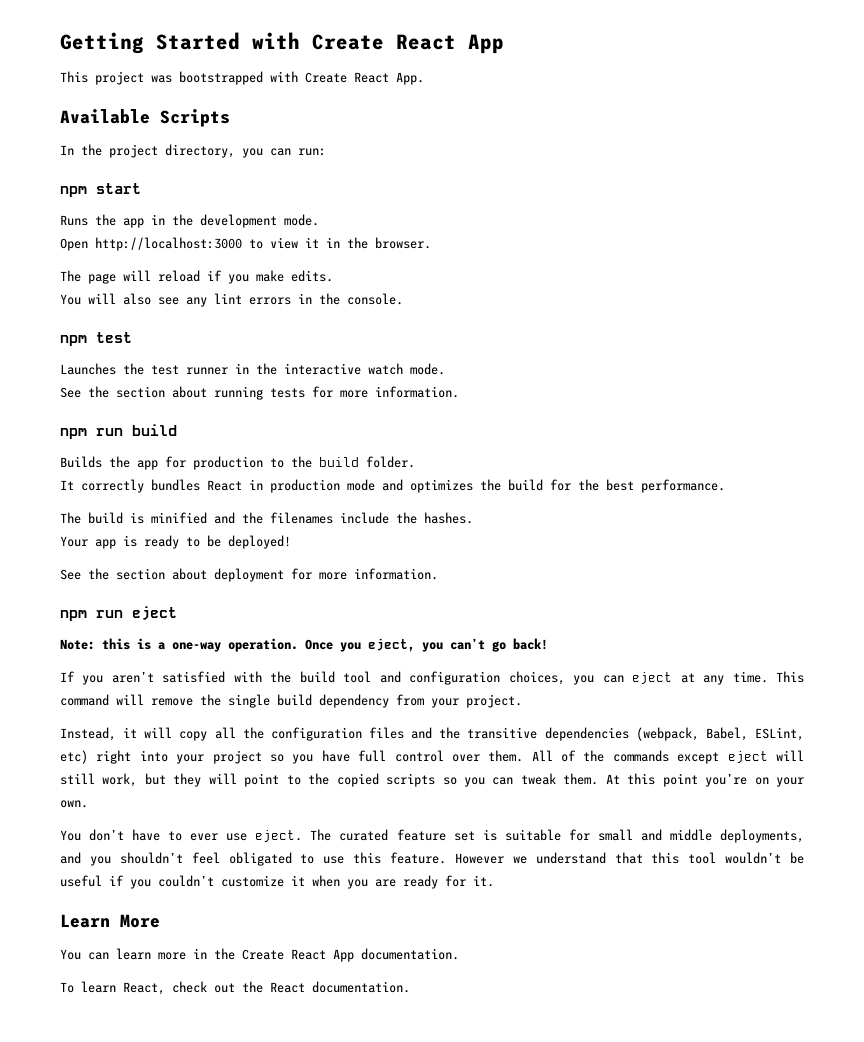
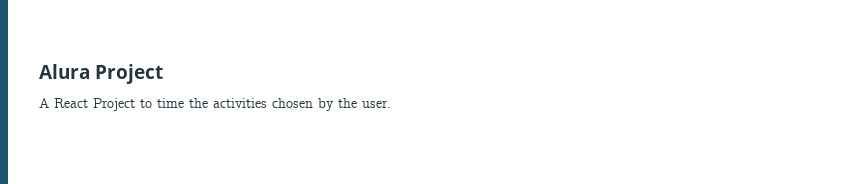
- Getting Started with Create React App
- This project was bootstrapped with Create React App.
- Available Scripts
- In the project directory, you can run:
- npm start
- Runs the app in the development mode.
- Open http://localhost:3000 to view it in the browser.
- The page will reload if you make edits.
- You will also see any lint errors in the console.
- npm test
- Launches the test runner in the interactive watch mode.
- See the section about running tests for more information.
- npm run build
- Builds the app for production to the build folder.
- It correctly bundles React in production mode and optimizes the build for the best performance.
- The build is minified and the filenames include the hashes.
- Your app is ready to be deployed!
- See the section about deployment for more information.
- npm run eject
- Note: this is a one-way operation. Once you eject, you can’t go back!
- If you aren’t satisfied with the build tool and configuration choices, you can eject at any time. This command will remove the single build dependency from your project.
- Instead, it will copy all the configuration files and the transitive dependencies (webpack, Babel, ESLint, etc) right into your project so you have full control over them. All of the commands except eject will still work, but they will point to the copied scripts so you can tweak them. At this point you’re on your own.
- You don’t have to ever use eject. The curated feature set is suitable for small and middle deployments, and you shouldn’t feel obligated to use this feature. However we understand that this tool wouldn’t be useful if you couldn’t customize it when you are ready for it.
- Learn More
- You can learn more in the Create React App documentation.
- To learn React, check out the React documentation.
+ Alura Project
+ A React Project to time the activities chosen by the user.

